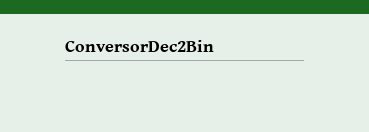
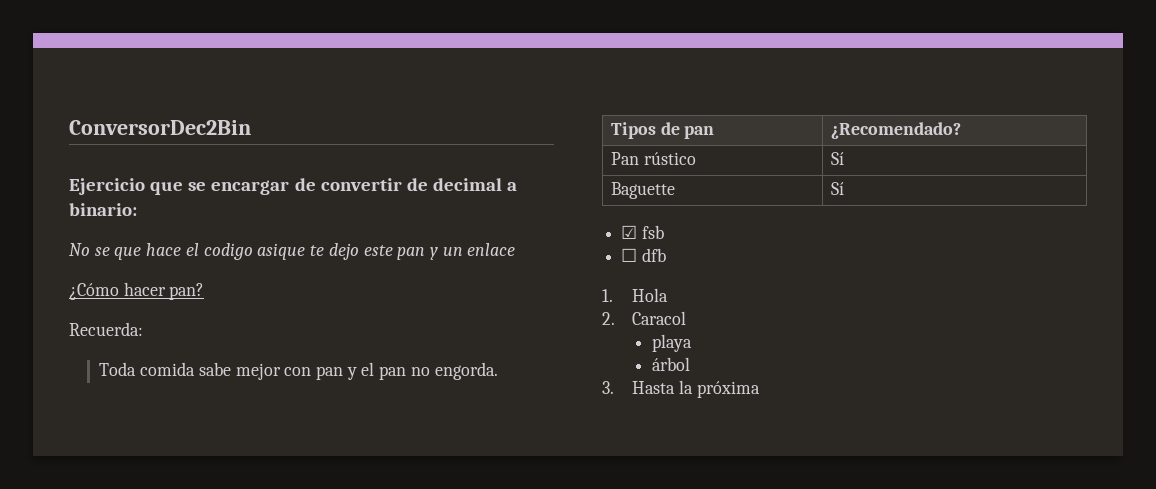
+ Ejercicio que se encargar de convertir de decimal a binario:
+ No se que hace el codigo asique te dejo este pan y un enlace
+ ¿Cómo hacer pan?
+ Recuerda:
+ Toda comida sabe mejor con pan y el pan no engorda.
+ Tipos de pan | ¿Recomendado?
+ Pan rústico | Sí
+ Baguette | Sí
+ ☑ fsb
+ ☐ dfb
+ 1. Hola
+ 2. Caracol
+ playa
+ árbol
+ 3. Hasta la próxima

